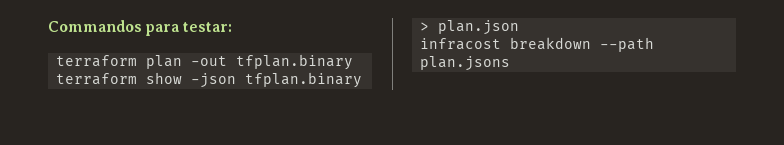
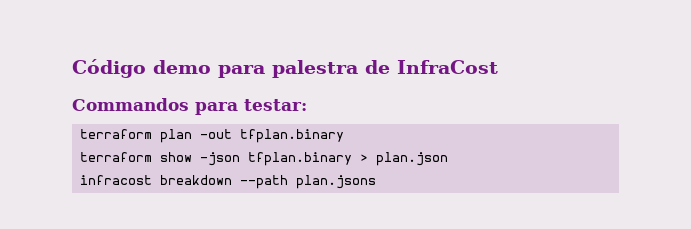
+ Código demo para palestra de InfraCost

